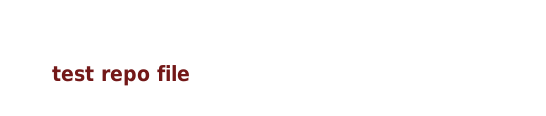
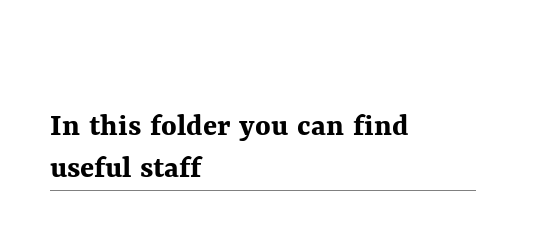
- test repo file
+ In this folder you can find useful staff

